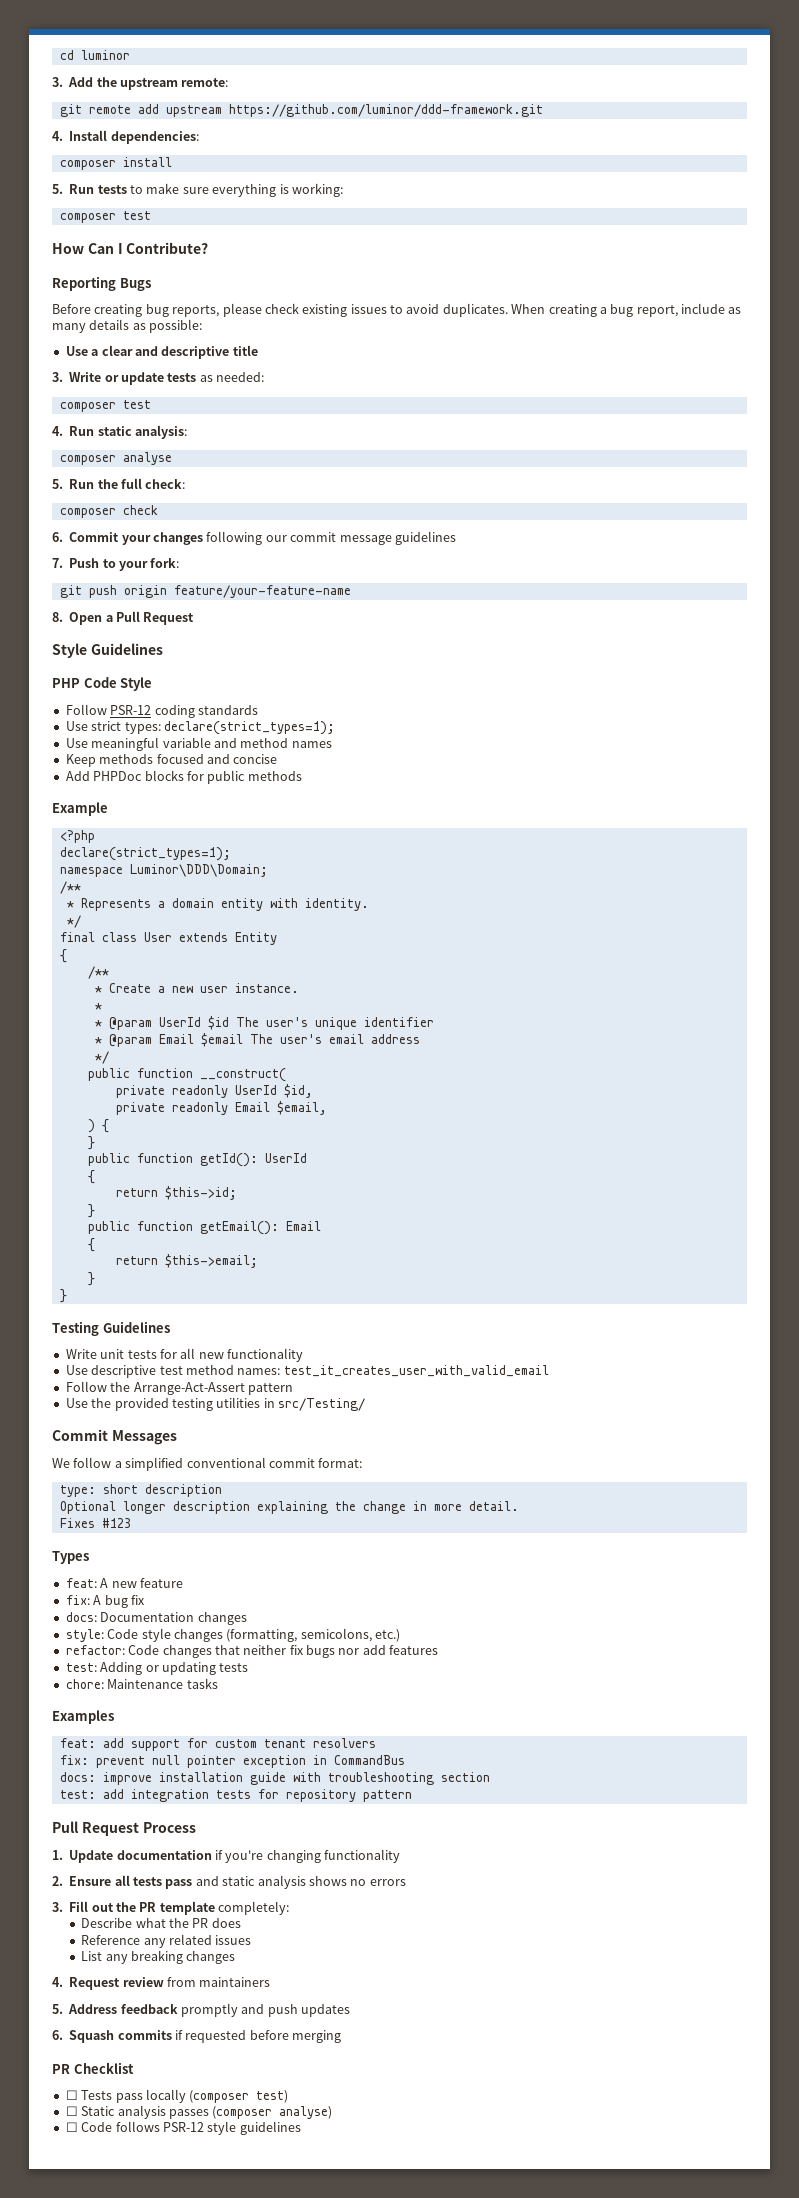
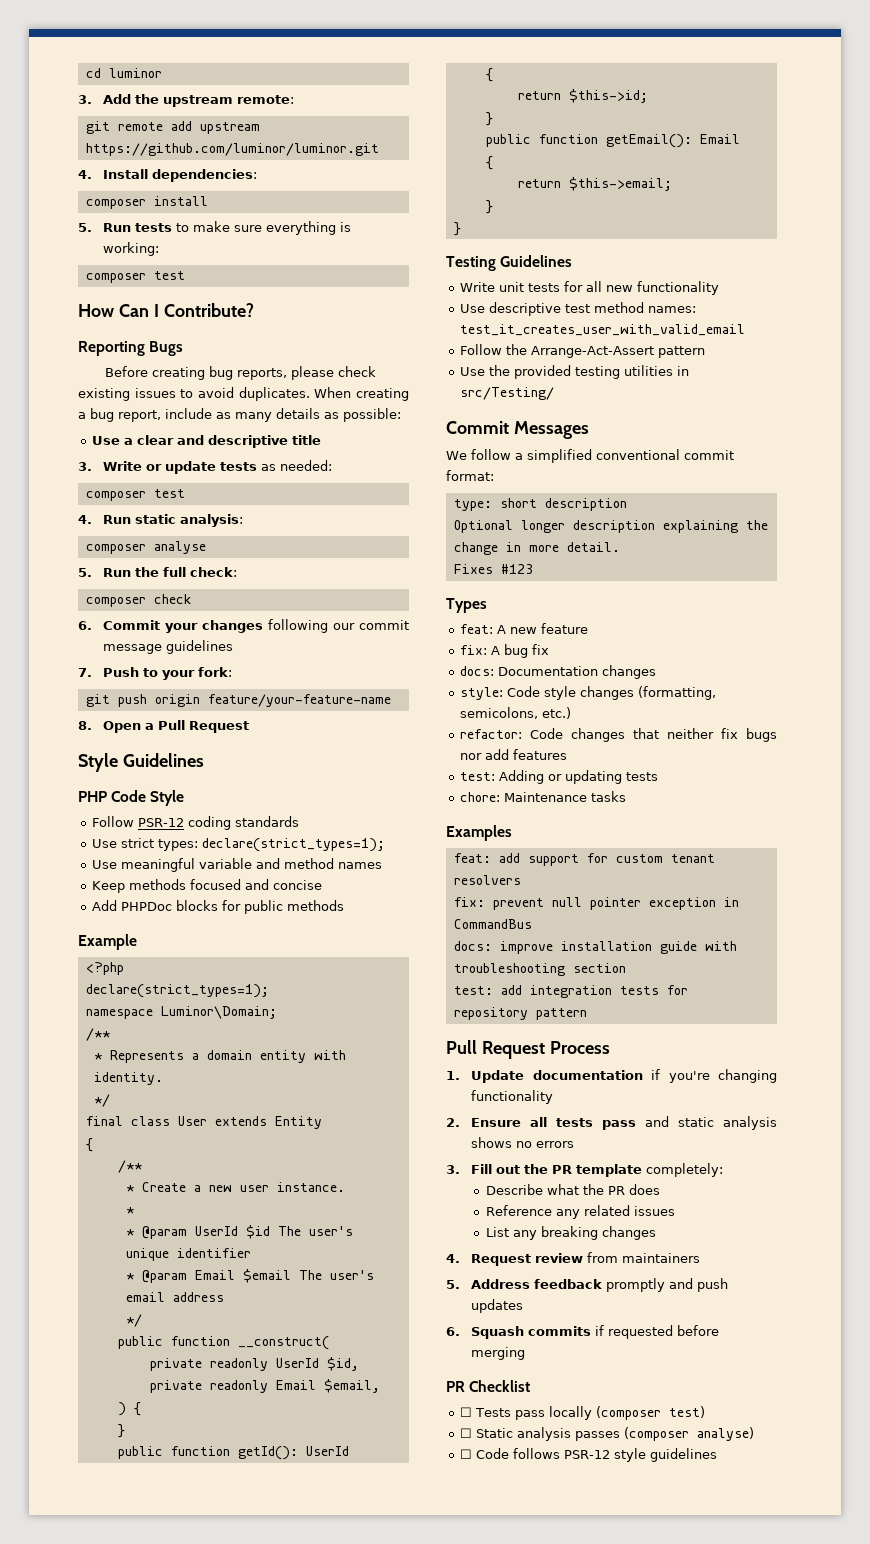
- git remote add upstream https://github.com/luminor/ddd-framework.git
+ git remote add upstream https://github.com/luminor/luminor.git
- namespace Luminor\DDD\Domain;
+ namespace Luminor\Domain;

